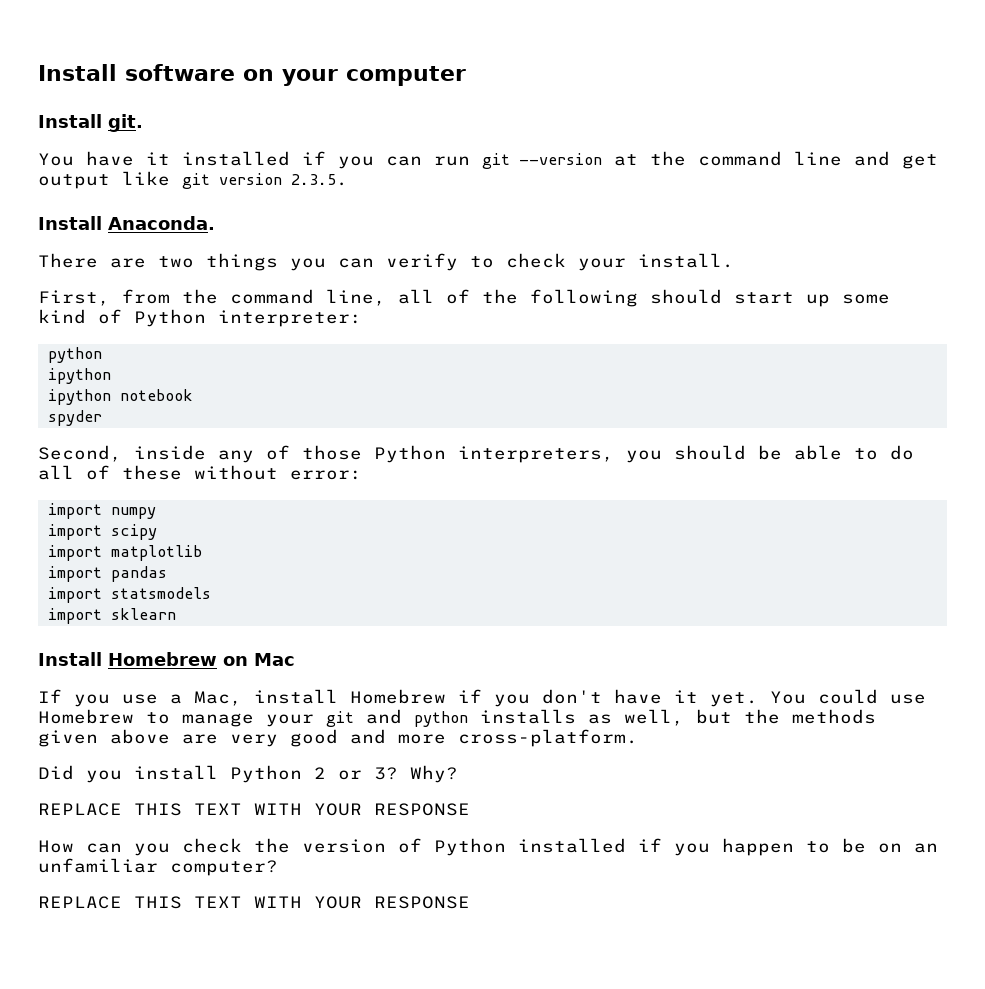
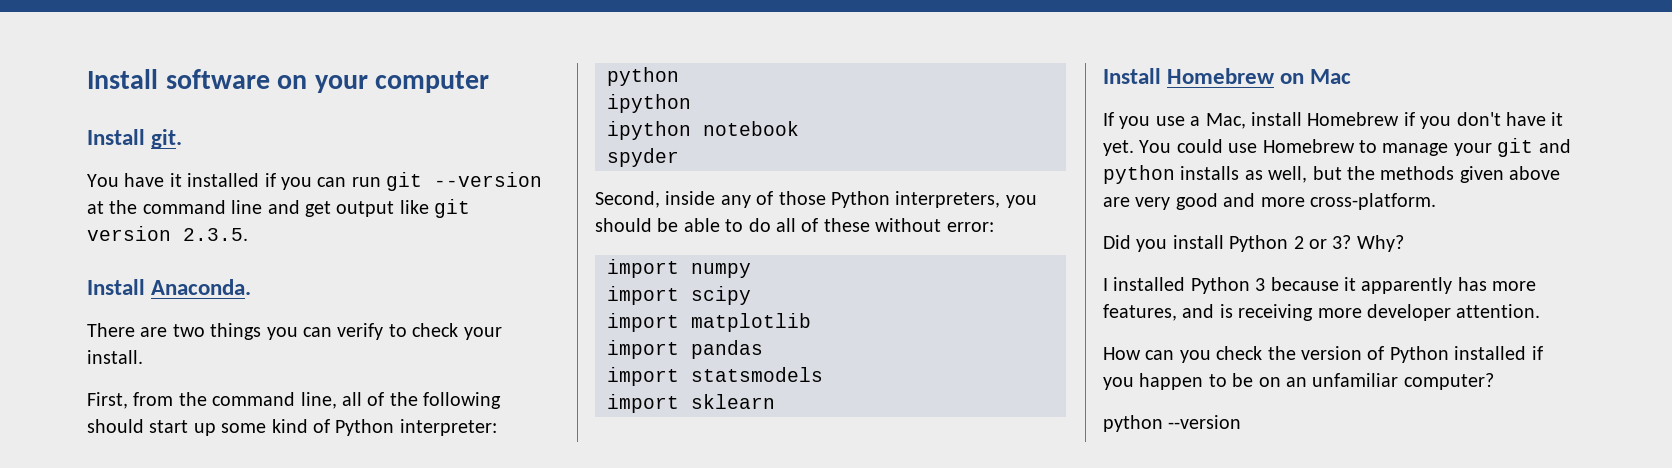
  Why?
- REPLACE THIS TEXT WITH YOUR RESPONSE
+ I installed Python 3 because it apparently has more features, and is receiving more developer attention.
  How can you check the version of Python installed if you happen to be on an unfamiliar computer?
- REPLACE THIS TEXT WITH YOUR RESPONSE
+ python --version

